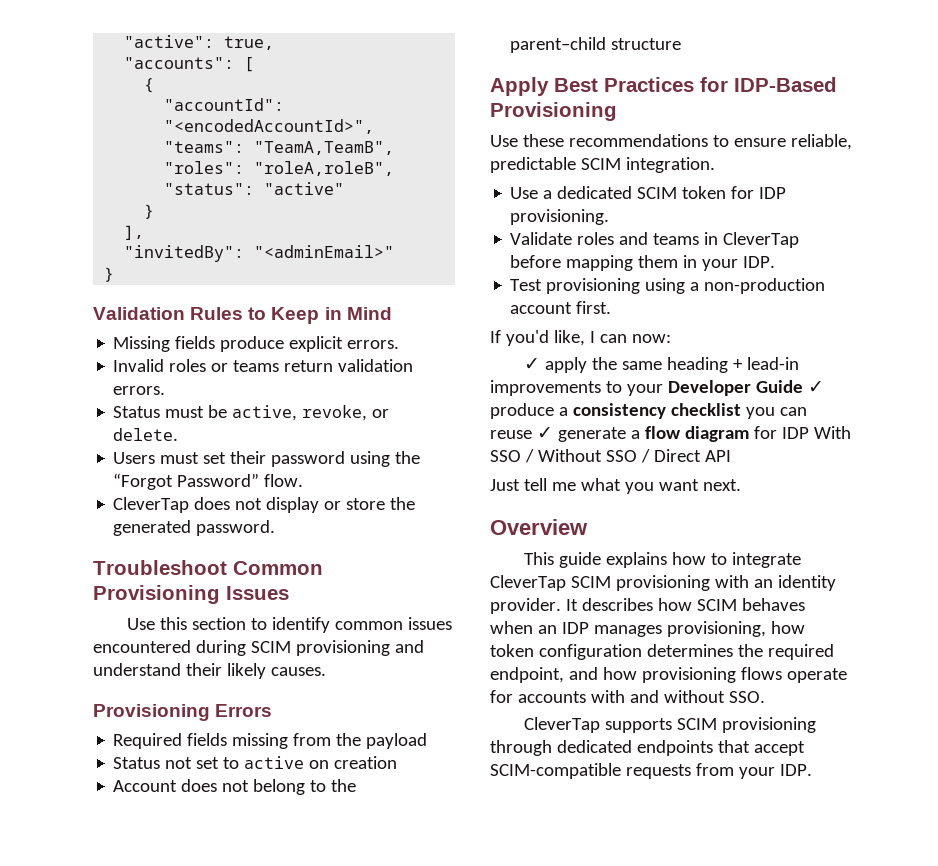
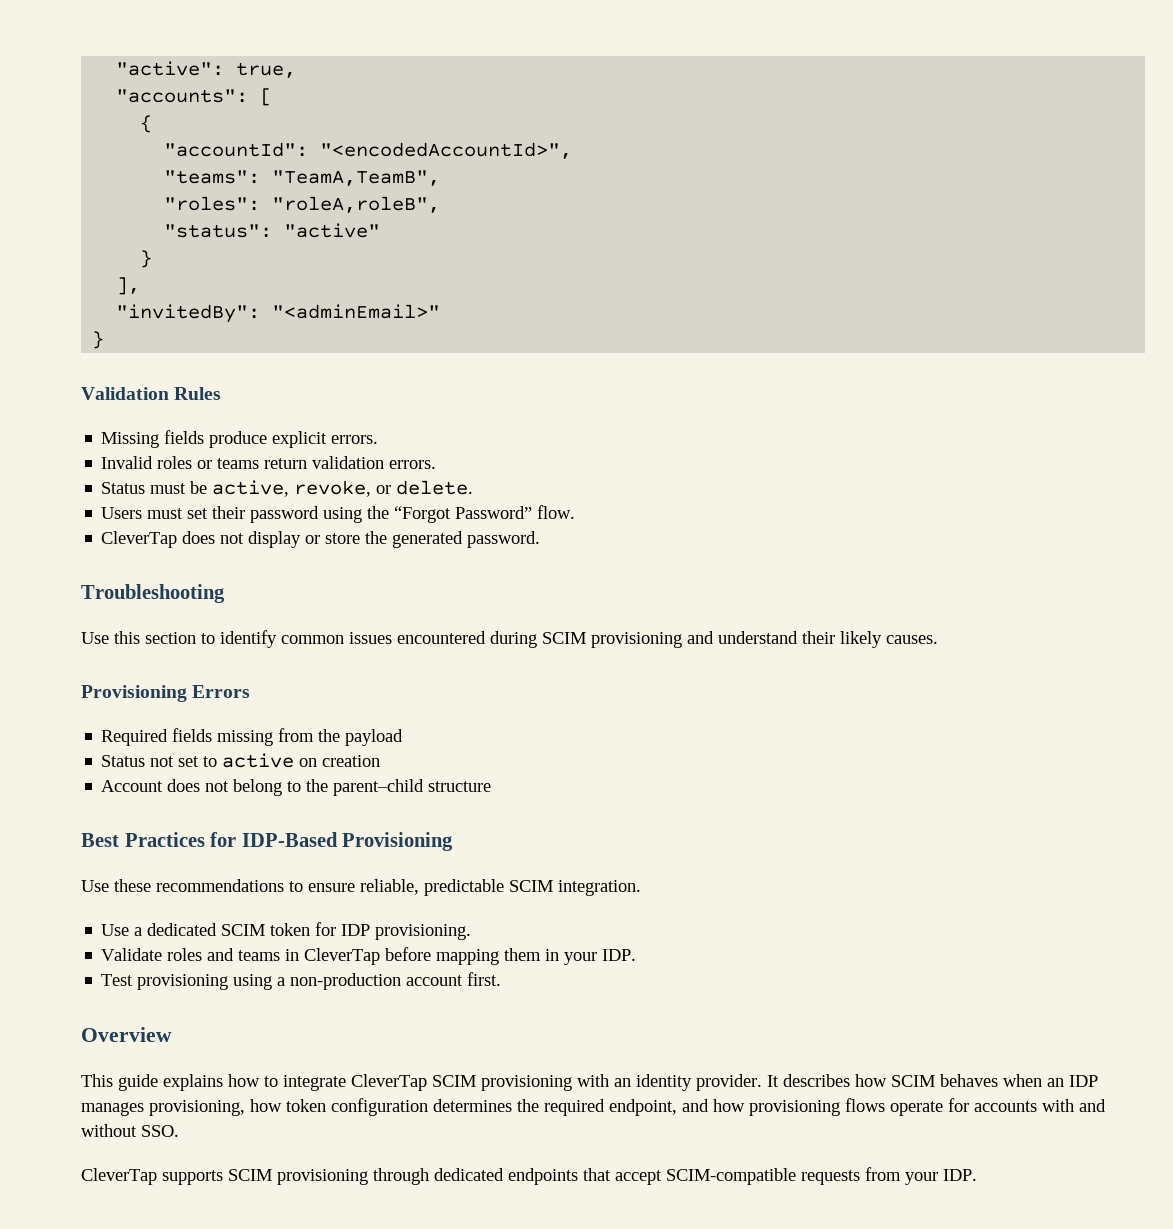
- Validation Rules to Keep in Mind
+ Validation Rules
- Troubleshoot Common Provisioning Issues
+ Troubleshooting
- Apply Best Practices for IDP-Based Provisioning
+ Best Practices for IDP-Based Provisioning
- If you'd like, I can now:
- ✓ apply the same heading + lead-in improvements to your Developer Guide ✓ produce a consistency checklist you can reuse ✓ generate a flow diagram for IDP With SSO / Without SSO / Direct API
- Just tell me what you want next.

